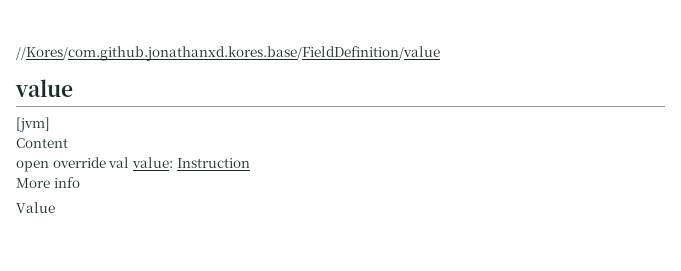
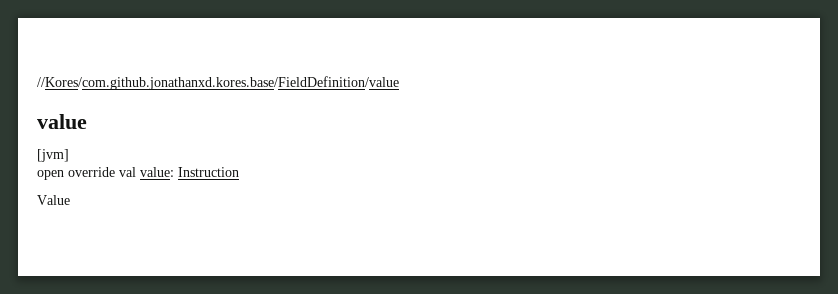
- Content
- More info

